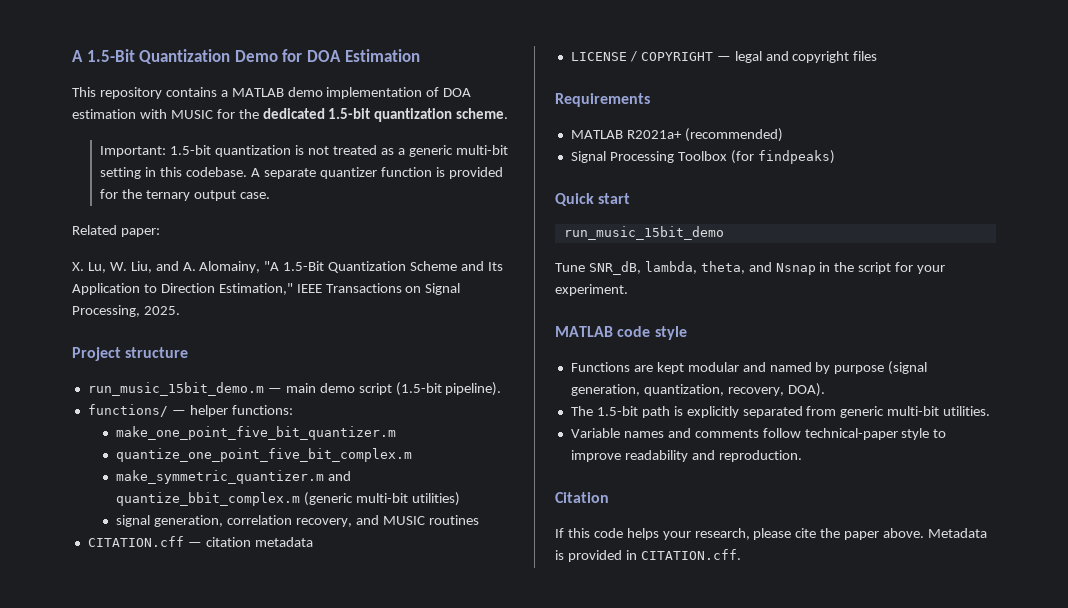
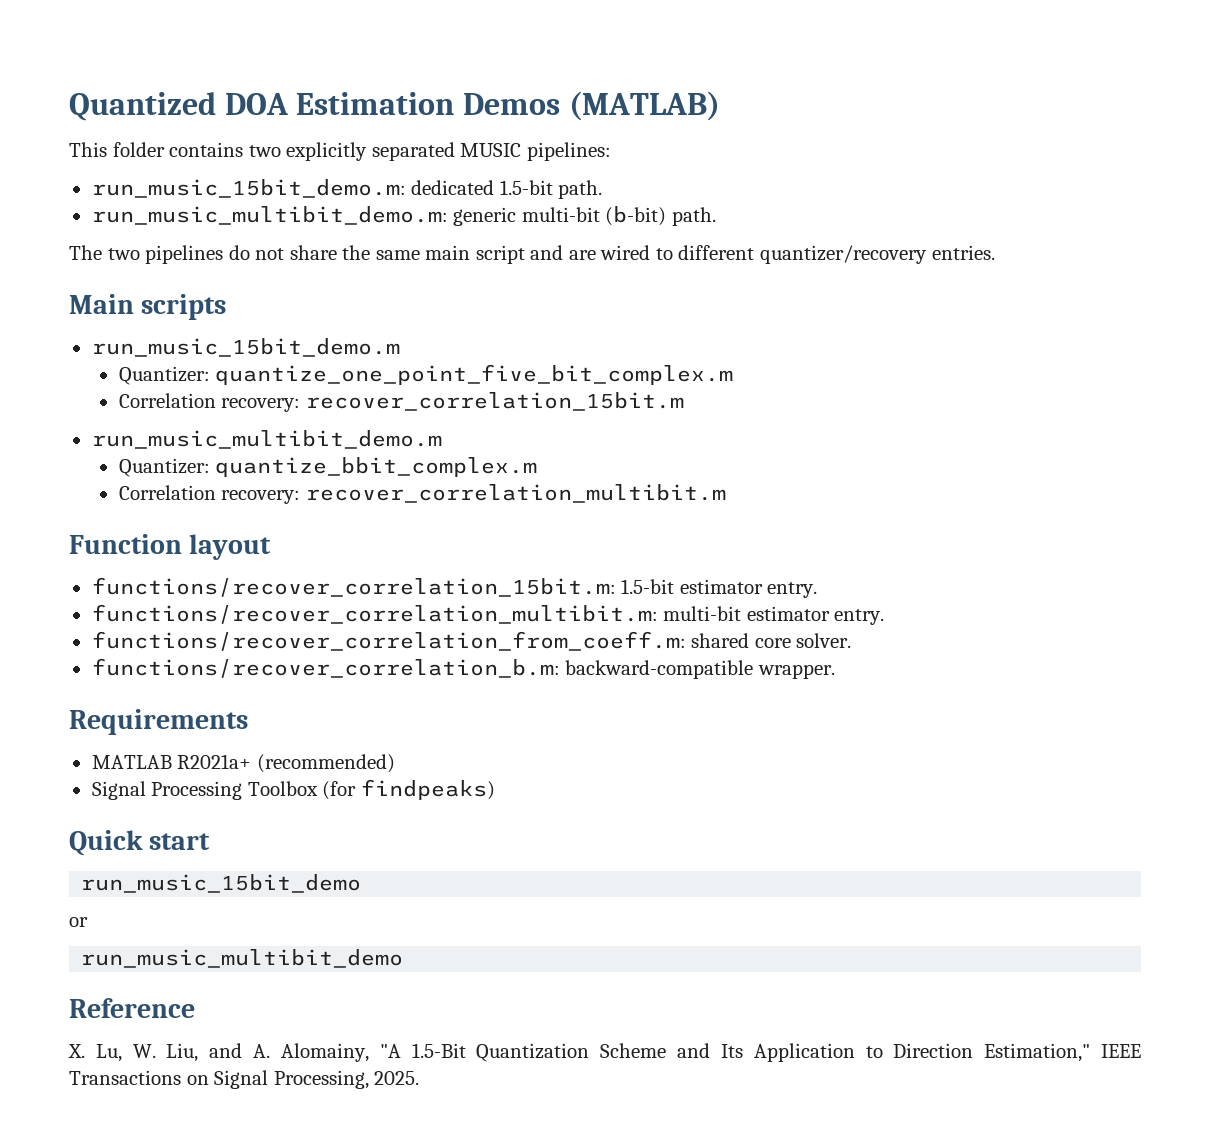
- A 1.5-Bit Quantization Demo for DOA Estimation
+ Quantized DOA Estimation Demos (MATLAB)
- This repository contains a MATLAB demo implementation of DOA estimation with MUSIC for the dedicated 1.5-bit quantization scheme.
- Important: 1.5-bit quantization is not treated as a generic multi-bit setting in this codebase. A separate quantizer function is provided for the ternary output case.
- Related paper:
+ This folder contains two explicitly separated MUSIC pipelines:
+ run_music_15bit_demo.m: dedicated 1.5-bit path.
+ run_music_multibit_demo.m: generic multi-bit (b-bit) path.
+ The two pipelines do not share the same main script and are wired to different quantizer/recovery entries.
+ Main scripts
+ run_music_15bit_demo.m
+ Quantizer: quantize_one_point_five_bit_complex.m
+ Correlation recovery: recover_correlation_15bit.m
+ run_music_multibit_demo.m
+ Quantizer: quantize_bbit_complex.m
+ Correlation recovery: recover_correlation_multibit.m
+ Function layout
+ functions/recover_correlation_15bit.m: 1.5-bit estimator entry.
+ functions/recover_correlation_multibit.m: multi-bit estimator entry.
+ functions/recover_correlation_from_coeff.m: shared core solver.
+ functions/recover_correlation_b.m: backward-compatible wrapper.
+ Requirements
+ MATLAB R2021a+ (recommended)
+ Signal Processing Toolbox (for findpeaks)
+ Quick start
+ run_music_15bit_demo
+ or
+ run_music_multibit_demo
+ Reference
- Project structure
- run_music_15bit_demo.m — main demo script (1.5-bit pipeline).
- functions/ — helper functions:
- make_one_point_five_bit_quantizer.m
- quantize_one_point_five_bit_complex.m
- make_symmetric_quantizer.m and quantize_bbit_complex.m (generic multi-bit utilities)
- signal generation, correlation recovery, and MUSIC routines
- CITATION.cff — citation metadata
- LICENSE / COPYRIGHT — legal and copyright files
- Requirements
- MATLAB R2021a+ (recommended)
- Signal Processing Toolbox (for findpeaks)
- Quick start
- run_music_15bit_demo
- Tune SNR_dB, lambda, theta, and Nsnap in the script for your experiment.
- MATLAB code style
- Functions are kept modular and named by purpose (signal generation, quantization, recovery, DOA).
- The 1.5-bit path is explicitly separated from generic multi-bit utilities.
- Variable names and comments follow technical-paper style to improve readability and reproduction.
- Citation
- If this code helps your research, please cite the paper above. Metadata is provided in CITATION.cff.

